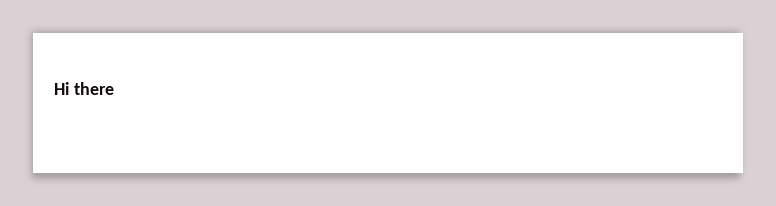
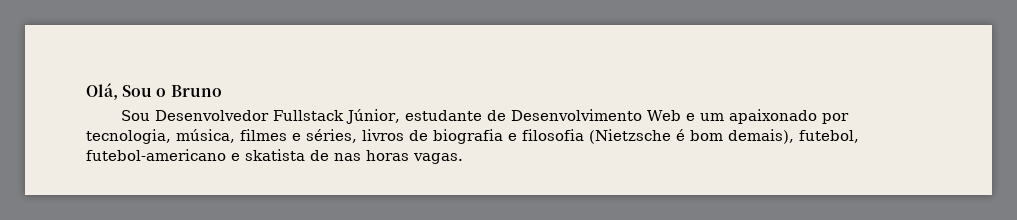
- Hi there
+ Olá, Sou o Bruno
+ Sou Desenvolvedor Fullstack Júnior, estudante de Desenvolvimento Web e um apaixonado por tecnologia, música, filmes e séries, livros de biografia e filosofia (Nietzsche é bom demais), futebol, futebol-americano e skatista de nas horas vagas.

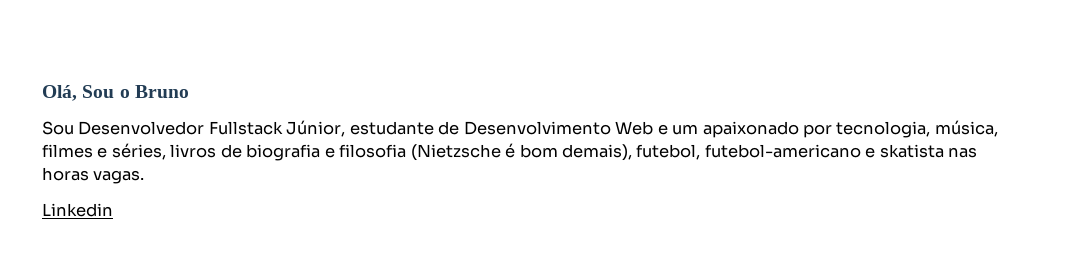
- Sou Desenvolvedor Fullstack Júnior, estudante de Desenvolvimento Web e um apaixonado por tecnologia, música, filmes e séries, livros de biografia e filosofia (Nietzsche é bom demais), futebol, futebol-americano e skatista de nas horas vagas.
+ Sou Desenvolvedor Fullstack Júnior, estudante de Desenvolvimento Web e um apaixonado por tecnologia, música, filmes e séries, livros de biografia e filosofia (Nietzsche é bom demais), futebol, futebol-americano e skatista nas horas vagas.
+ Linkedin

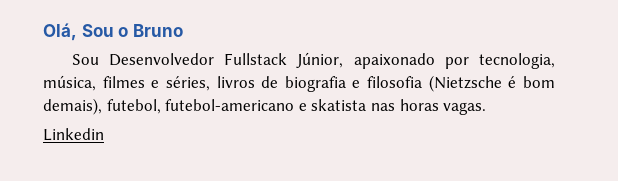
- Sou Desenvolvedor Fullstack Júnior, estudante de Desenvolvimento Web e um apaixonado por tecnologia, música, filmes e séries, livros de biografia e filosofia (Nietzsche é bom demais), futebol, futebol-americano e skatista nas horas vagas.
+ Sou Desenvolvedor Fullstack Júnior, apaixonado por tecnologia, música, filmes e séries, livros de biografia e filosofia (Nietzsche é bom demais), futebol, futebol-americano e skatista nas horas vagas.

